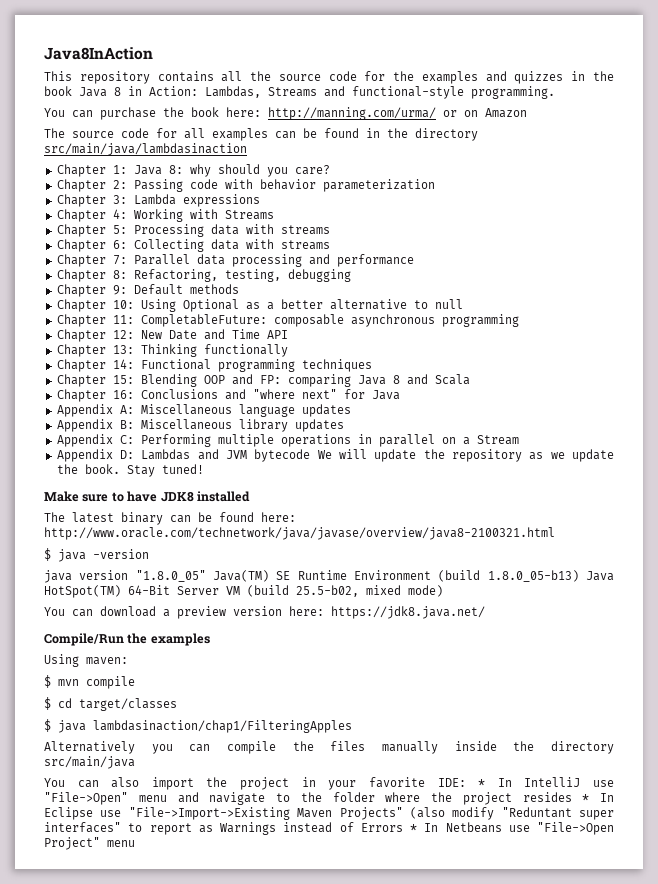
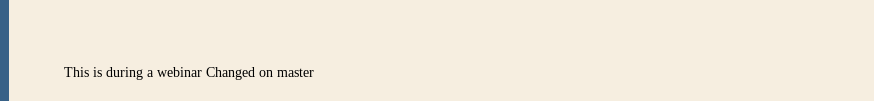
- Java8InAction
- This repository contains all the source code for the examples and quizzes in the book Java 8 in Action: Lambdas, Streams and functional-style programming.
- You can purchase the book here: http://manning.com/urma/ or on Amazon
- The source code for all examples can be found in the directory src/main/java/lambdasinaction
- Chapter 1: Java 8: why should you care?
- Chapter 2: Passing code with behavior parameterization
- Chapter 3: Lambda expressions
- Chapter 4: Working with Streams
- Chapter 5: Processing data with streams
- Chapter 6: Collecting data with streams
- Chapter 7: Parallel data processing and performance
- Chapter 8: Refactoring, testing, debugging
- Chapter 9: Default methods
- Chapter 10: Using Optional as a better alternative to null
- Chapter 11: CompletableFuture: composable asynchronous programming
- Chapter 12: New Date and Time API
- Chapter 13: Thinking functionally
- Chapter 14: Functional programming techniques
- Chapter 15: Blending OOP and FP: comparing Java 8 and Scala
- Chapter 16: Conclusions and "where next" for Java
- Appendix A: Miscellaneous language updates
- Appendix B: Miscellaneous library updates
- Appendix C: Performing multiple operations in parallel on a Stream
- Appendix D: Lambdas and JVM bytecode We will update the repository as we update the book. Stay tuned!
- Make sure to have JDK8 installed
- The latest binary can be found here: http://www.oracle.com/technetwork/java/javase/overview/java8-2100321.html
- $ java -version
- java version "1.8.0_05" Java(TM) SE Runtime Environment (build 1.8.0_05-b13) Java HotSpot(TM) 64-Bit Server VM (build 25.5-b02, mixed mode)
- You can download a preview version here: https://jdk8.java.net/
- Compile/Run the examples
- Using maven:
- $ mvn compile
- $ cd target/classes
- $ java lambdasinaction/chap1/FilteringApples
- Alternatively you can compile the files manually inside the directory src/main/java
- You can also import the project in your favorite IDE: * In IntelliJ use "File->Open" menu and navigate to the folder where the project resides * In Eclipse use "File->Import->Existing Maven Projects" (also modify "Reduntant super interfaces" to report as Warnings instead of Errors * In Netbeans use "File->Open Project" menu
+ This is during a webinar Changed on master

